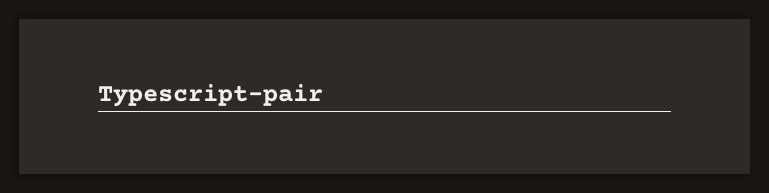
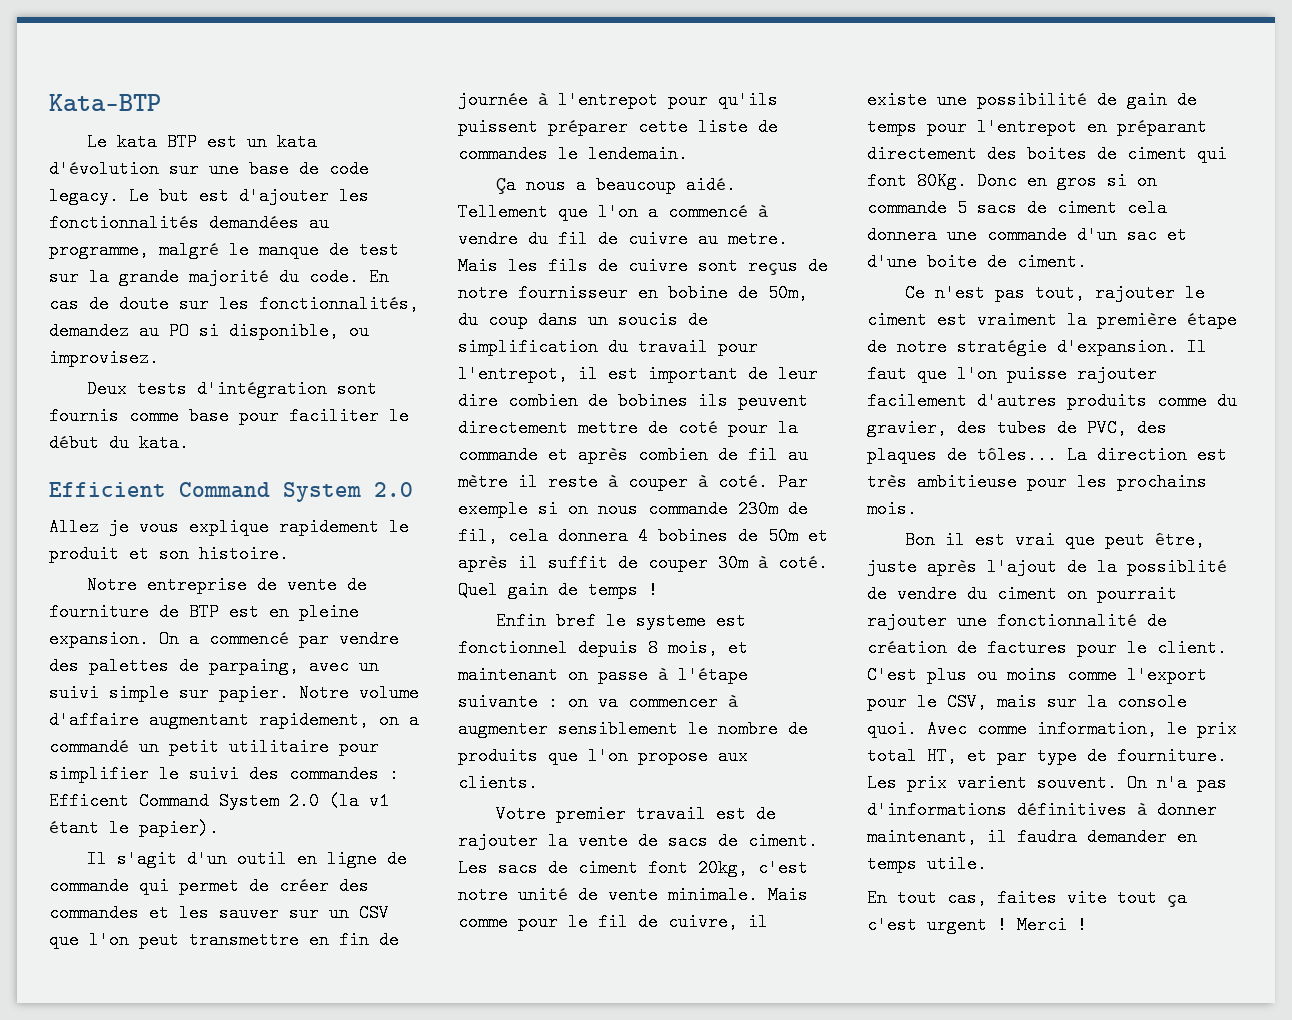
- Typescript-pair
+ Kata-BTP
+ Le kata BTP est un kata d'évolution sur une base de code legacy. Le but est d'ajouter les fonctionnalités demandées au programme, malgré le manque de test sur la grande majorité du code. En cas de doute sur les fonctionnalités, demandez au PO si disponible, ou improvisez.
+ Deux tests d'intégration sont fournis comme base pour faciliter le début du kata.
+ Efficient Command System 2.0
+ Allez je vous explique rapidement le produit et son histoire.
+ Notre entreprise de vente de fourniture de BTP est en pleine expansion. On a commencé par vendre des palettes de parpaing, avec un suivi simple sur papier. Notre volume d'affaire augmentant rapidement, on a commandé un petit utilitaire pour simplifier le suivi des commandes : Efficent Command System 2.0 (la v1 étant le papier).
+ Il s'agit d'un outil en ligne de commande qui permet de créer des commandes et les sauver sur un CSV que l'on peut transmettre en fin de journée à l'entrepot pour qu'ils puissent préparer cette liste de commandes le lendemain.
+ Ça nous a beaucoup aidé. Tellement que l'on a commencé à vendre du fil de cuivre au metre. Mais les fils de cuivre sont reçus de notre fournisseur en bobine de 50m, du coup dans un soucis de simplification du travail pour l'entrepot, il est important de leur dire combien de bobines ils peuvent directement mettre de coté pour la commande et après combien de fil au mètre il reste à couper à coté. Par exemple si on nous commande 230m de fil, cela donnera 4 bobines de 50m et après il suffit de couper 30m à coté. Quel gain de temps !
+ Enfin bref le systeme est fonctionnel depuis 8 mois, et maintenant on passe à l'étape suivante : on va commencer à augmenter sensiblement le nombre de produits que l'on propose aux clients.
+ Votre premier travail est de rajouter la vente de sacs de ciment. Les sacs de ciment font 20kg, c'est notre unité de vente minimale. Mais comme pour le fil de cuivre, il existe une possibilité de gain de temps pour l'entrepot en préparant directement des boites de ciment qui font 80Kg. Donc en gros si on commande 5 sacs de ciment cela donnera une commande d'un sac et d'une boite de ciment.
+ Ce n'est pas tout, rajouter le ciment est vraiment la première étape de notre stratégie d'expansion. Il faut que l'on puisse rajouter facilement d'autres produits comme du gravier, des tubes de PVC, des plaques de tôles... La direction est très ambitieuse pour les prochains mois.
+ Bon il est vrai que peut être, juste après l'ajout de la possiblité de vendre du ciment on pourrait rajouter une fonctionnalité de création de factures pour le client. C'est plus ou moins comme l'export pour le CSV, mais sur la console quoi. Avec comme information, le prix total HT, et par type de fourniture. Les prix varient souvent. On n'a pas d'informations définitives à donner maintenant, il faudra demander en temps utile.
+ En tout cas, faites vite tout ça c'est urgent ! Merci !

